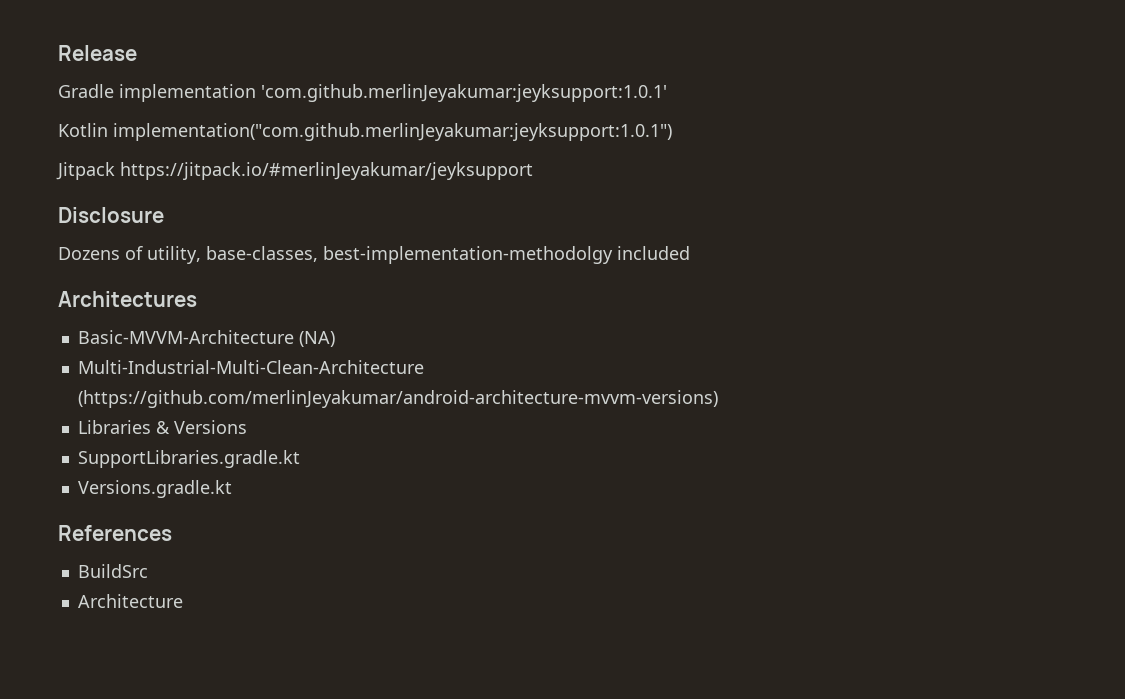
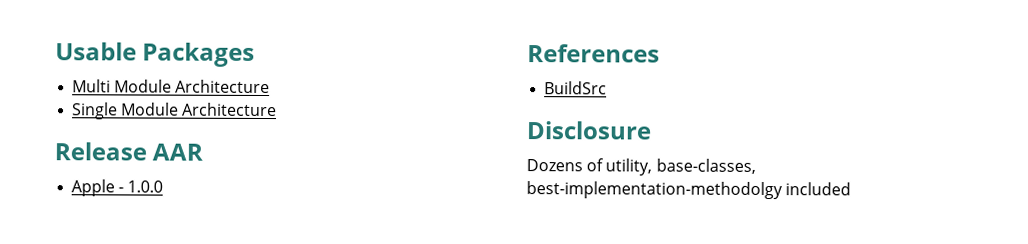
- Release
- Gradle implementation 'com.github.merlinJeyakumar:jeyksupport:1.0.1'
- Kotlin implementation("com.github.merlinJeyakumar:jeyksupport:1.0.1")
- Jitpack https://jitpack.io/#merlinJeyakumar/jeyksupport
+ Usable Packages
+ Multi Module Architecture
+ Single Module Architecture
+ Release AAR
+ Apple - 1.0.0
+ References
+ BuildSrc
- Architectures
- Basic-MVVM-Architecture (NA)
- Multi-Industrial-Multi-Clean-Architecture (https://github.com/merlinJeyakumar/android-architecture-mvvm-versions)
- Libraries & Versions
- SupportLibraries.gradle.kt
- Versions.gradle.kt
- References
- BuildSrc
- Architecture

